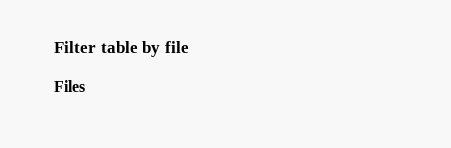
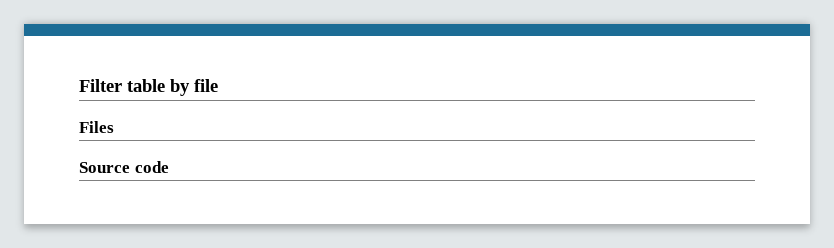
+ Source code

